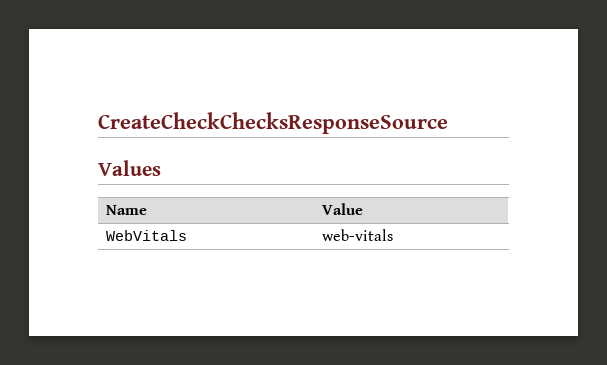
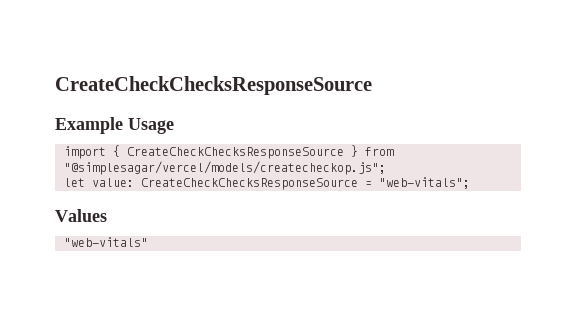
+ Example Usage
+ import { CreateCheckChecksResponseSource } from "@simplesagar/vercel/models/createcheckop.js";
+ let value: CreateCheckChecksResponseSource = "web-vitals";
  Values
- Name | Value
- WebVitals | web-vitals
+ "web-vitals"

